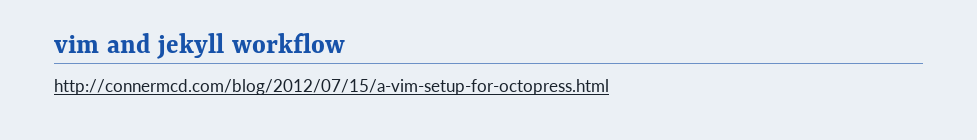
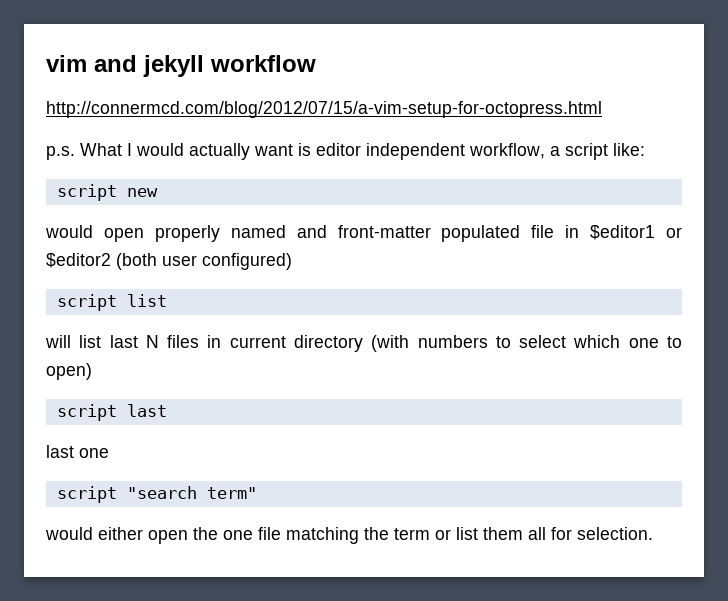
+ p.s. What I would actually want is editor independent workflow, a script like:
+ script new
+ would open properly named and front-matter populated file in $editor1 or $editor2 (both user configured)
+ script list
+ will list last N files in current directory (with numbers to select which one to open)
+ script last
+ last one
+ script "search term"
+ would either open the one file matching the term or list them all for selection.

